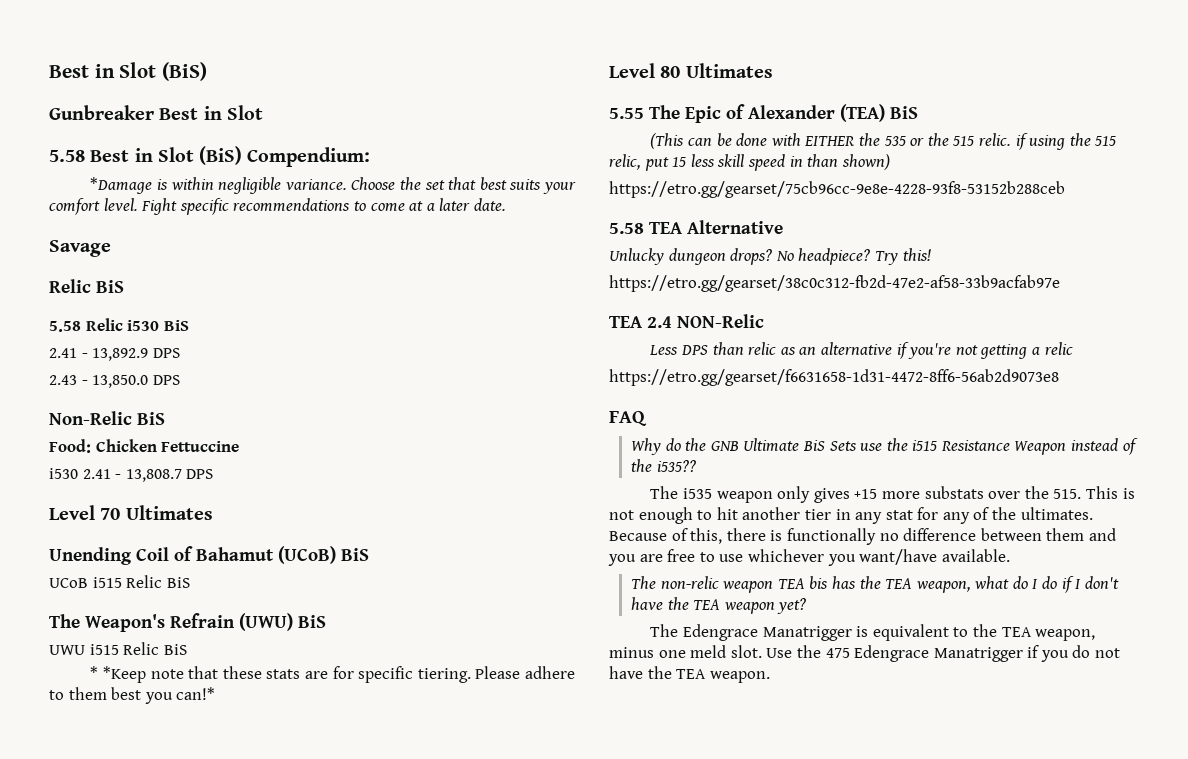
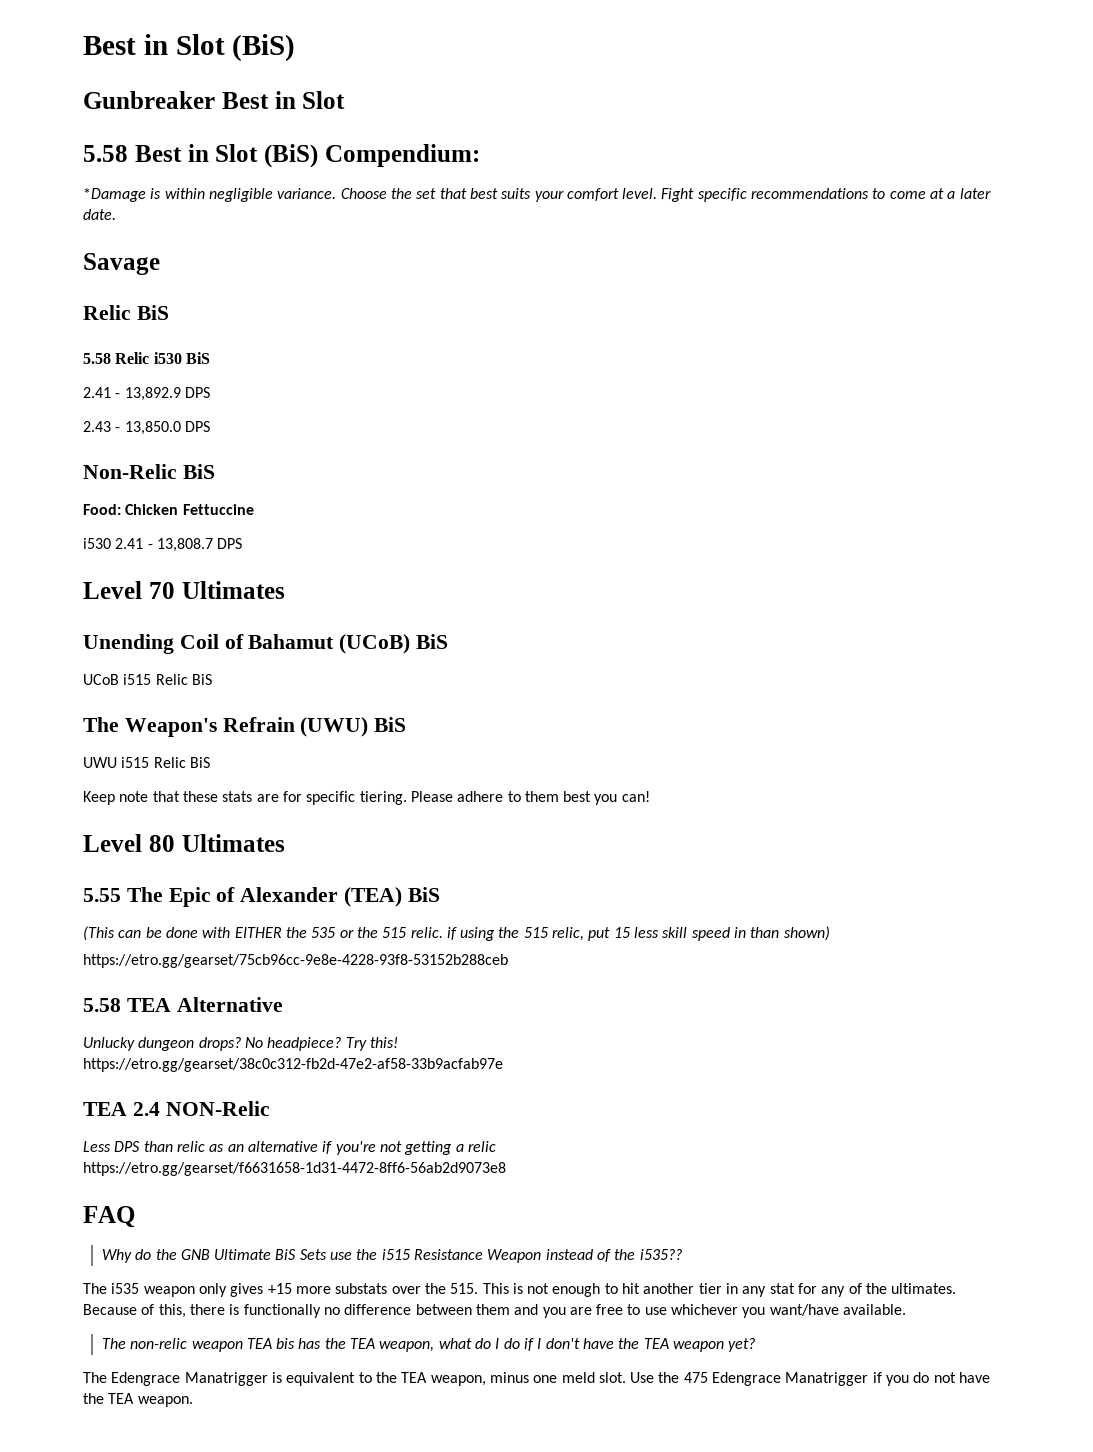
- * *Keep note that these stats are for specific tiering.
+ Keep note that these stats are for specific tiering.
- Please adhere to them best you can!*
+ Please adhere to them best you can!

